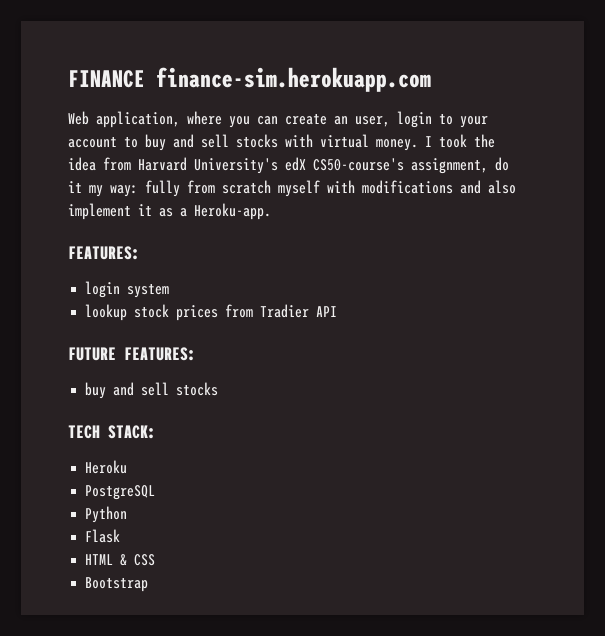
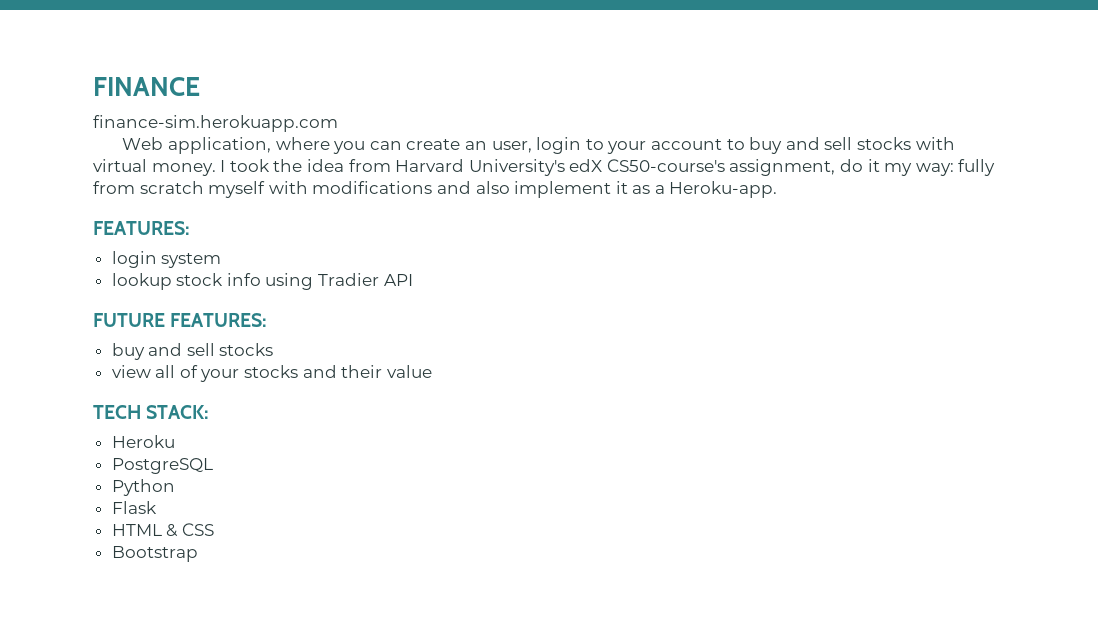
- FINANCE finance-sim.herokuapp.com
+ FINANCE
+ finance-sim.herokuapp.com
- lookup stock prices from Tradier API
+ lookup stock info using Tradier API
+ view all of your stocks and their value

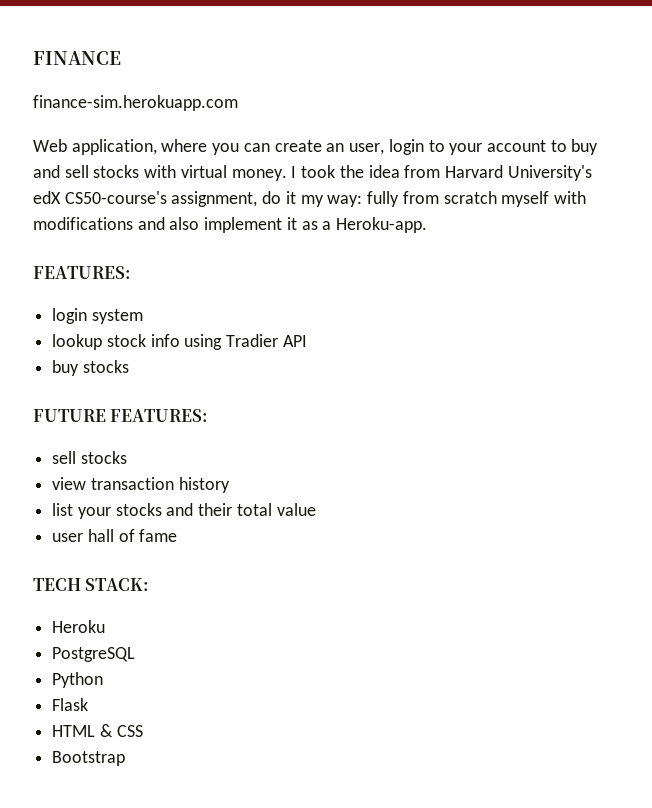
+ buy stocks
  FUTURE FEATURES:
- buy and sell stocks
+ sell stocks
- view all of your stocks and their value
+ view transaction history
+ list your stocks and their total value
+ user hall of fame

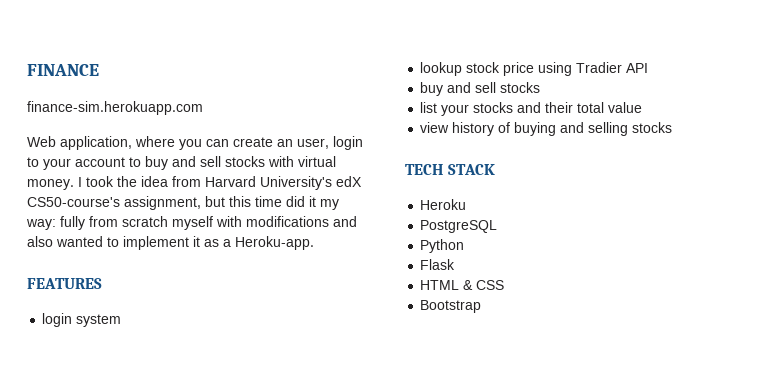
- I took the idea from Harvard University's edX CS50-course's assignment, do it my way: fully from scratch myself with modifications and also implement it as a Heroku-app.
- FEATURES:
+ I took the idea from Harvard University's edX CS50-course's assignment, but this time did it my way: fully from scratch myself with modifications and also wanted to implement it as a Heroku-app.
+ FEATURES
- lookup stock info using Tradier API
- buy stocks
- FUTURE FEATURES:
- sell stocks
- view transaction history
+ lookup stock price using Tradier API
+ buy and sell stocks
- user hall of fame
+ view history of buying and selling stocks
- TECH STACK:
+ TECH STACK

